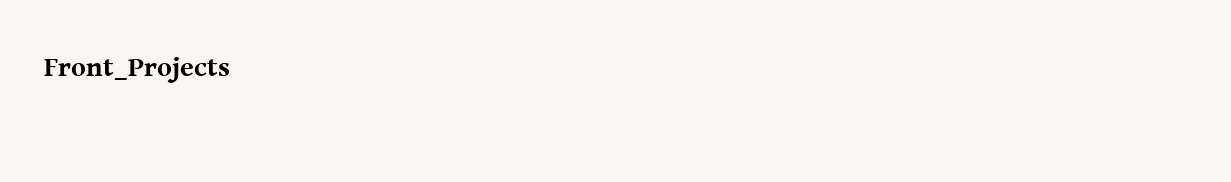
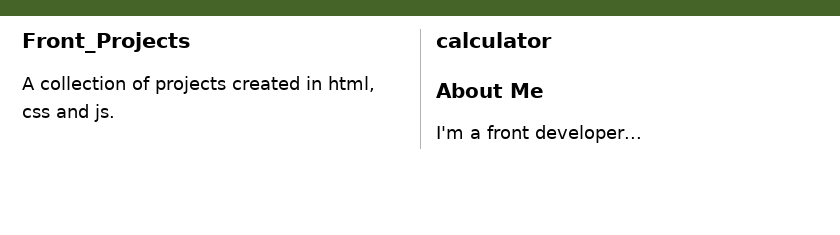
+ A collection of projects created in html, css and js.
+ calculator
+ About Me
+ I'm a front developer...

